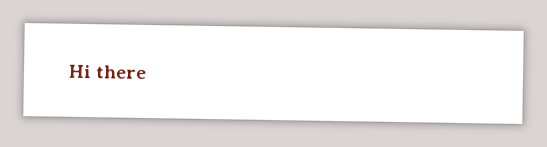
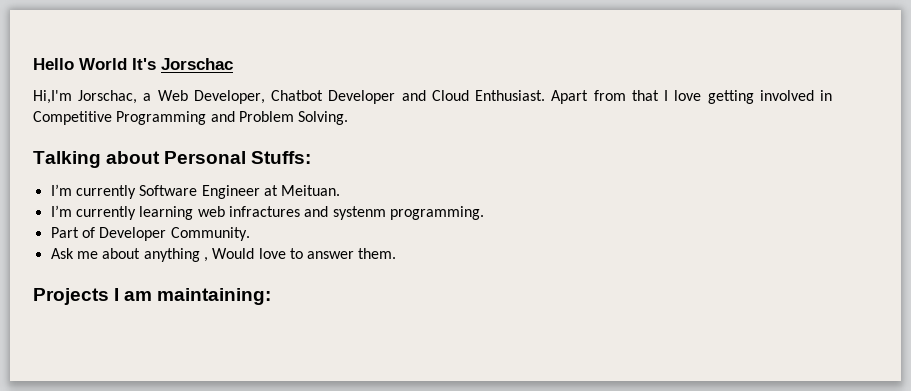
- Hi there
+ Hello World It's Jorschac
+ Hi,I'm Jorschac, a Web Developer, Chatbot Developer and Cloud Enthusiast. Apart from that I love getting involved in Competitive Programming and Problem Solving.
+ Talking about Personal Stuffs:
+ I’m currently Software Engineer at Meituan.
+ I’m currently learning web infractures and systenm programming.
+ Part of Developer Community.
+ Ask me about anything , Would love to answer them.
+ Projects I am maintaining:

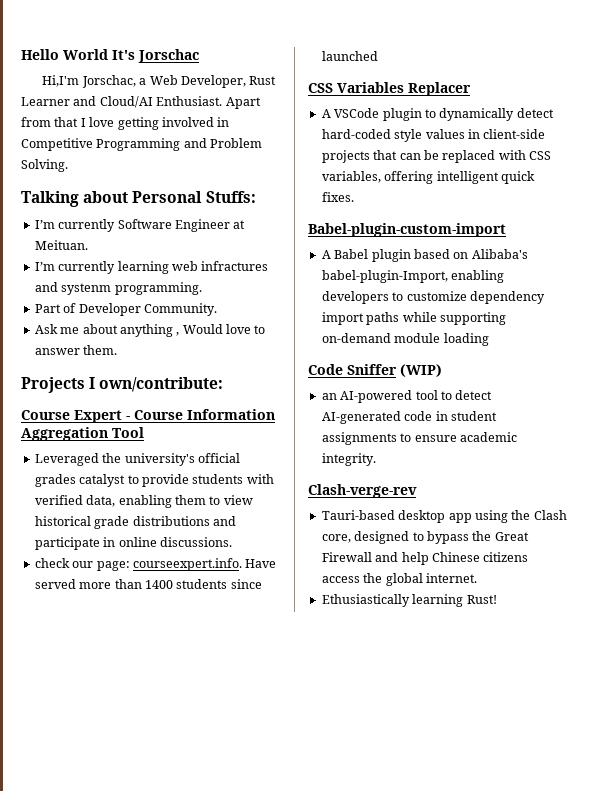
- Hi,I'm Jorschac, a Web Developer, Chatbot Developer and Cloud Enthusiast.
+ Hi,I'm Jorschac, a Web Developer, Rust Learner and Cloud/AI Enthusiast.
- Projects I am maintaining:
+ Projects I own/contribute:
+ Course Expert - Course Information Aggregation Tool
+ Leveraged the university's official grades catalyst to provide students with verified data, enabling them to view historical grade distributions and participate in online discussions.
+ check our page: courseexpert.info. Have served more than 1400 students since launched
+ CSS Variables Replacer
+ A VSCode plugin to dynamically detect hard-coded style values in client-side projects that can be replaced with CSS variables, offering intelligent quick fixes.
+ Babel-plugin-custom-import
+ A Babel plugin based on Alibaba's babel-plugin-Import, enabling developers to customize dependency import paths while supporting on-demand module loading
+ Code Sniffer (WIP)
+ an AI-powered tool to detect AI-generated code in student assignments to ensure academic integrity.
+ Clash-verge-rev
+ Tauri-based desktop app using the Clash core, designed to bypass the Great Firewall and help Chinese citizens access the global internet.
+ Ethusiastically learning Rust!

